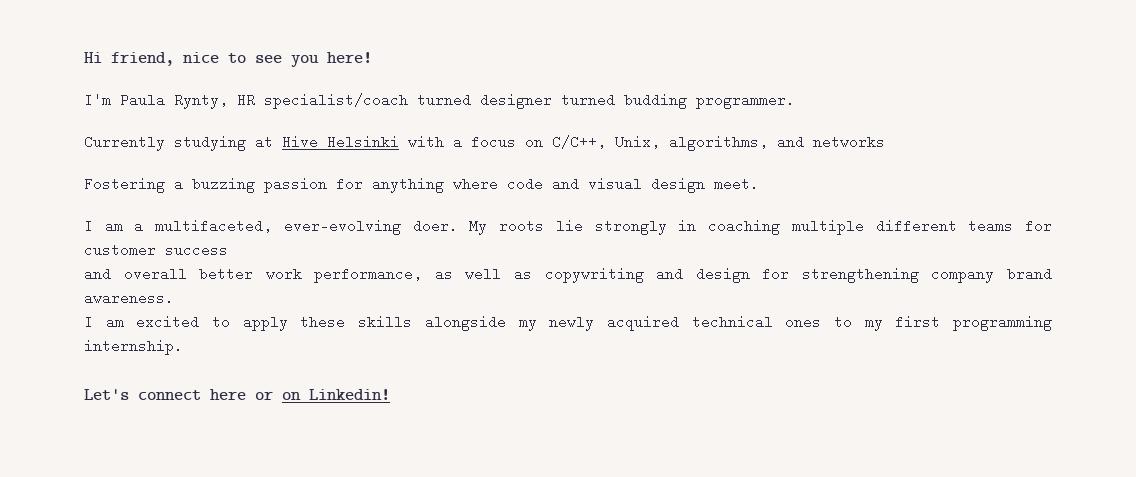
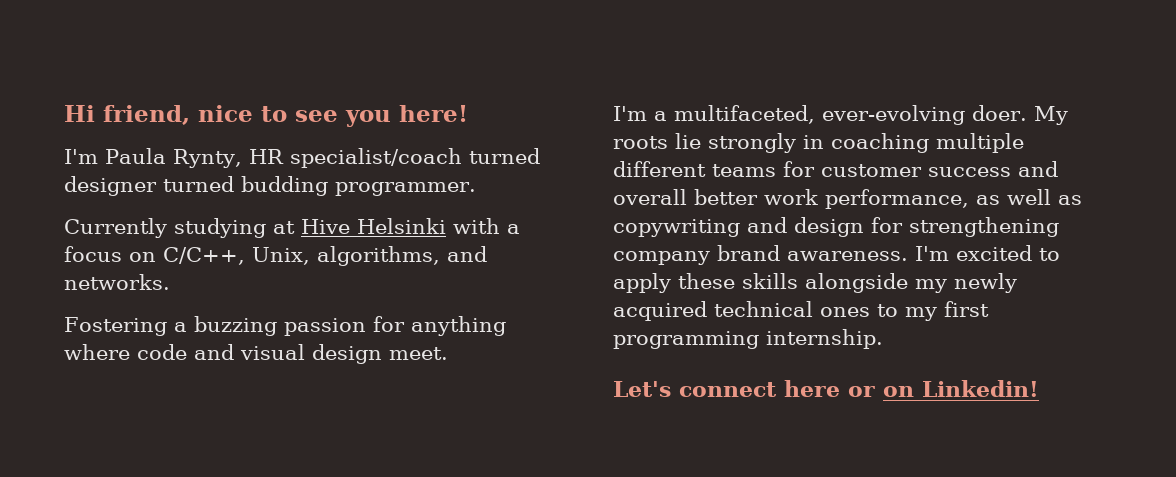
- Currently studying at Hive Helsinki with a focus on C/C++, Unix, algorithms, and networks
+ Currently studying at Hive Helsinki with a focus on C/C++, Unix, algorithms, and networks.
- I am a multifaceted, ever-evolving doer.
+ I'm a multifaceted, ever-evolving doer.
- My roots lie strongly in coaching multiple different teams for customer success
- and overall better work performance, as well as copywriting and design for strengthening company brand awareness.
- I am excited to apply these skills alongside my newly acquired technical ones to my first programming internship.
+ My roots lie strongly in coaching multiple different teams for customer success and overall better work performance, as well as copywriting and design for strengthening company brand awareness. I'm excited to apply these skills alongside my newly acquired technical ones to my first programming internship.

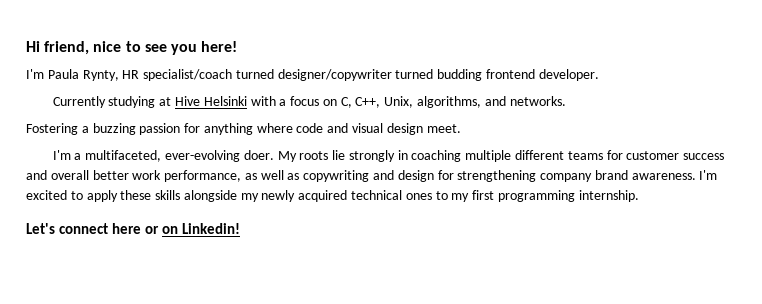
- I'm Paula Rynty, HR specialist/coach turned designer turned budding programmer.
+ I'm Paula Rynty, HR specialist/coach turned designer/copywriter turned budding frontend developer.
- Currently studying at Hive Helsinki with a focus on C/C++, Unix, algorithms, and networks.
+ Currently studying at Hive Helsinki with a focus on C, C++, Unix, algorithms, and networks.

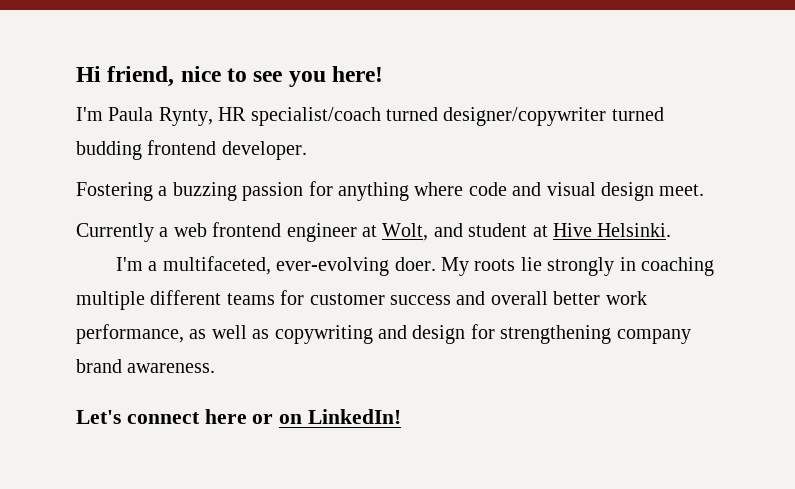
- Currently studying at Hive Helsinki with a focus on C, C++, Unix, algorithms, and networks.
+ Currently a web frontend engineer at Wolt, and student at Hive Helsinki.
- I'm excited to apply these skills alongside my newly acquired technical ones to my first programming internship.
- Let's connect here or on Linkedin!
+ Let's connect here or on LinkedIn!

